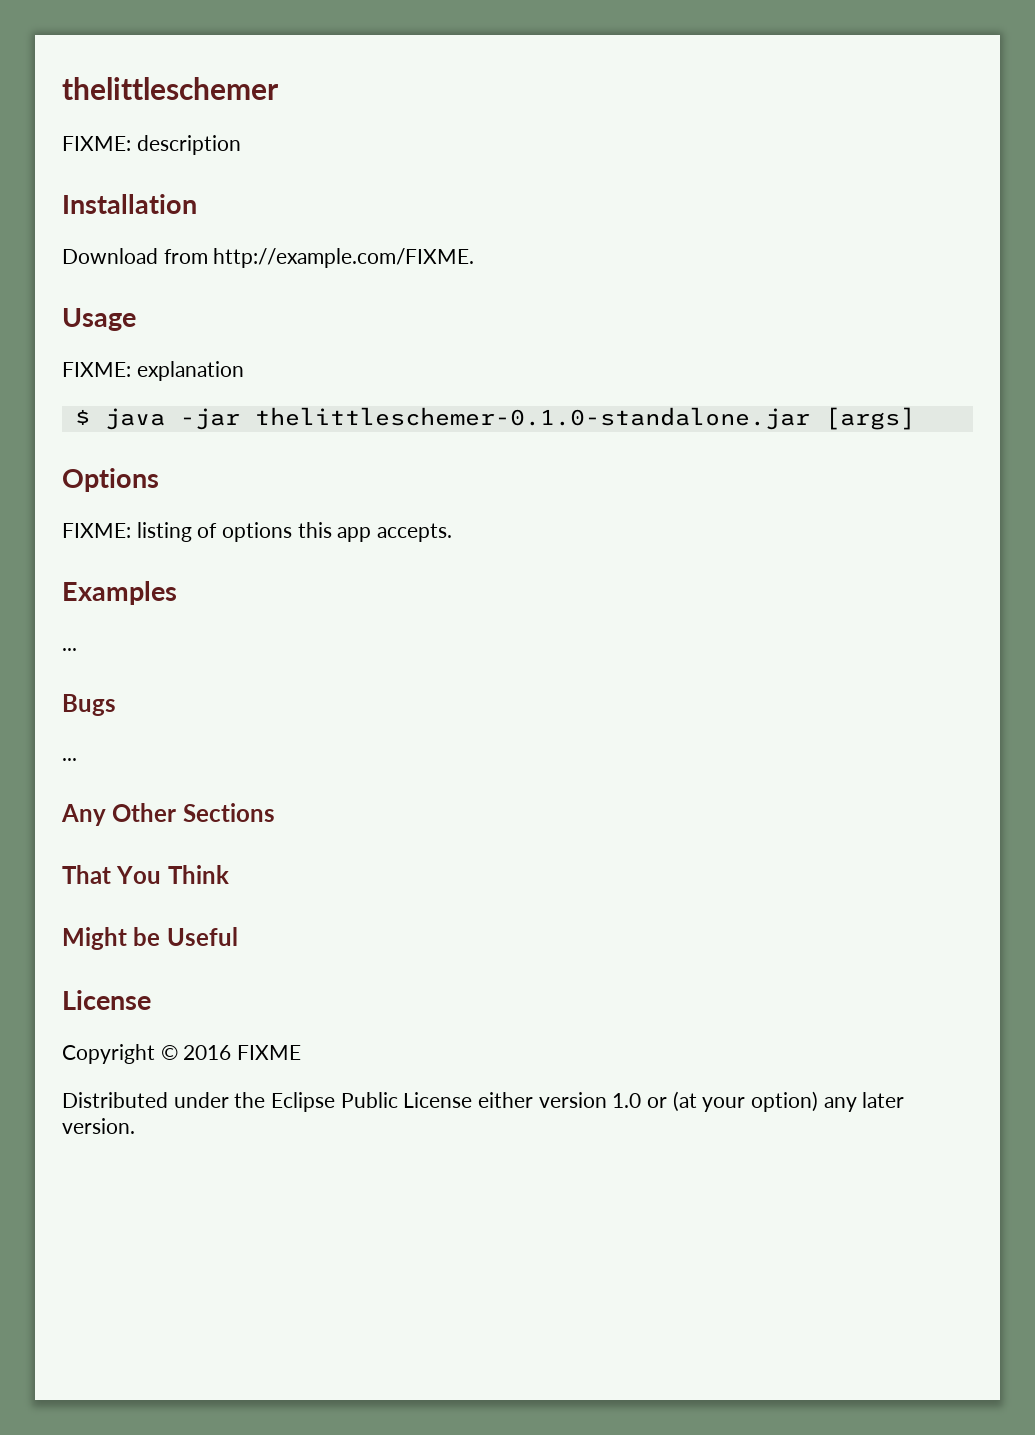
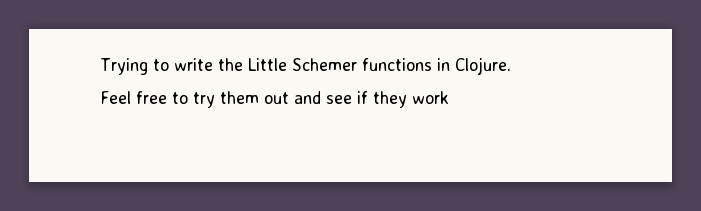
- thelittleschemer
- FIXME: description
- Installation
- Download from http://example.com/FIXME.
- Usage
- FIXME: explanation
- $ java -jar thelittleschemer-0.1.0-standalone.jar [args]
- Options
- FIXME: listing of options this app accepts.
- Examples
- ...
- Bugs
- ...
- Any Other Sections
- That You Think
- Might be Useful
- License
- Copyright © 2016 FIXME
- Distributed under the Eclipse Public License either version 1.0 or (at your option) any later version.
+ Trying to write the Little Schemer functions in Clojure.
+ Feel free to try them out and see if they work

